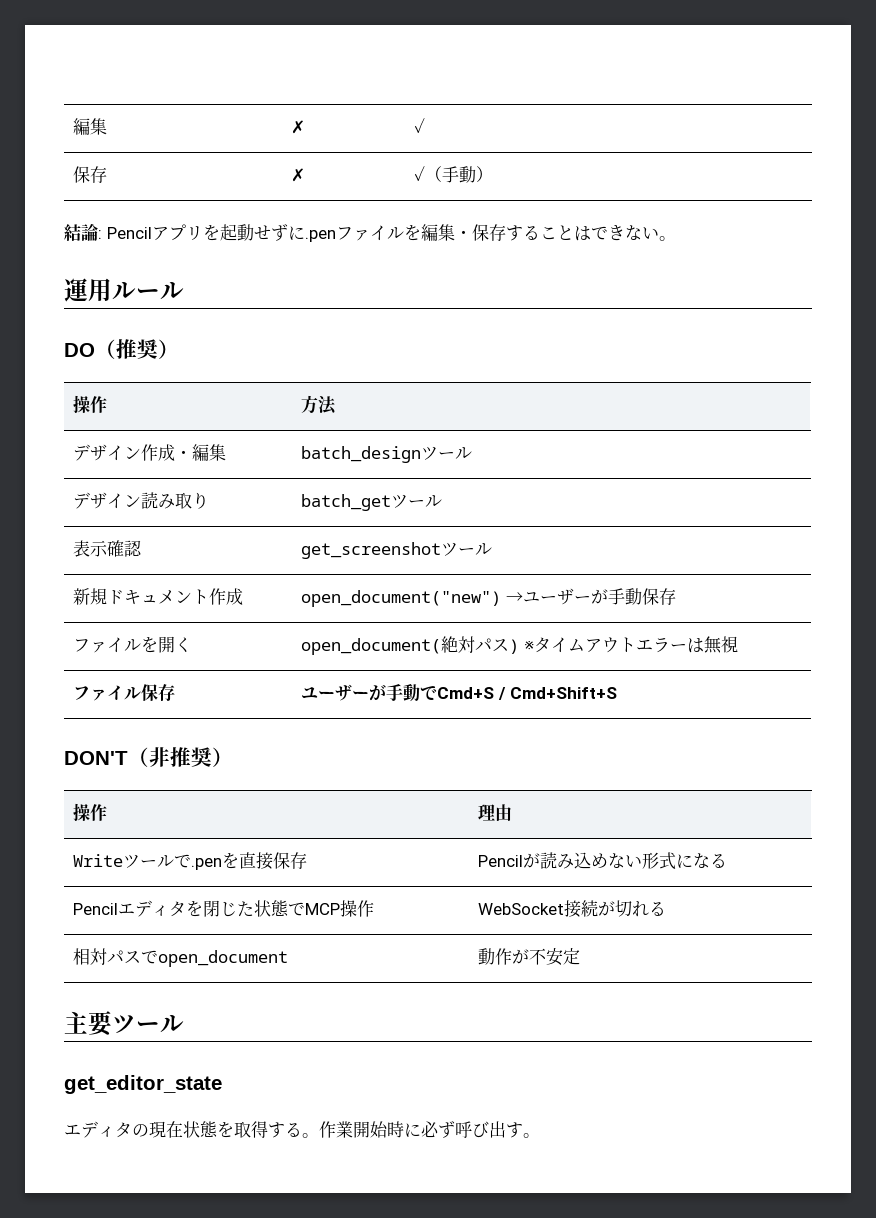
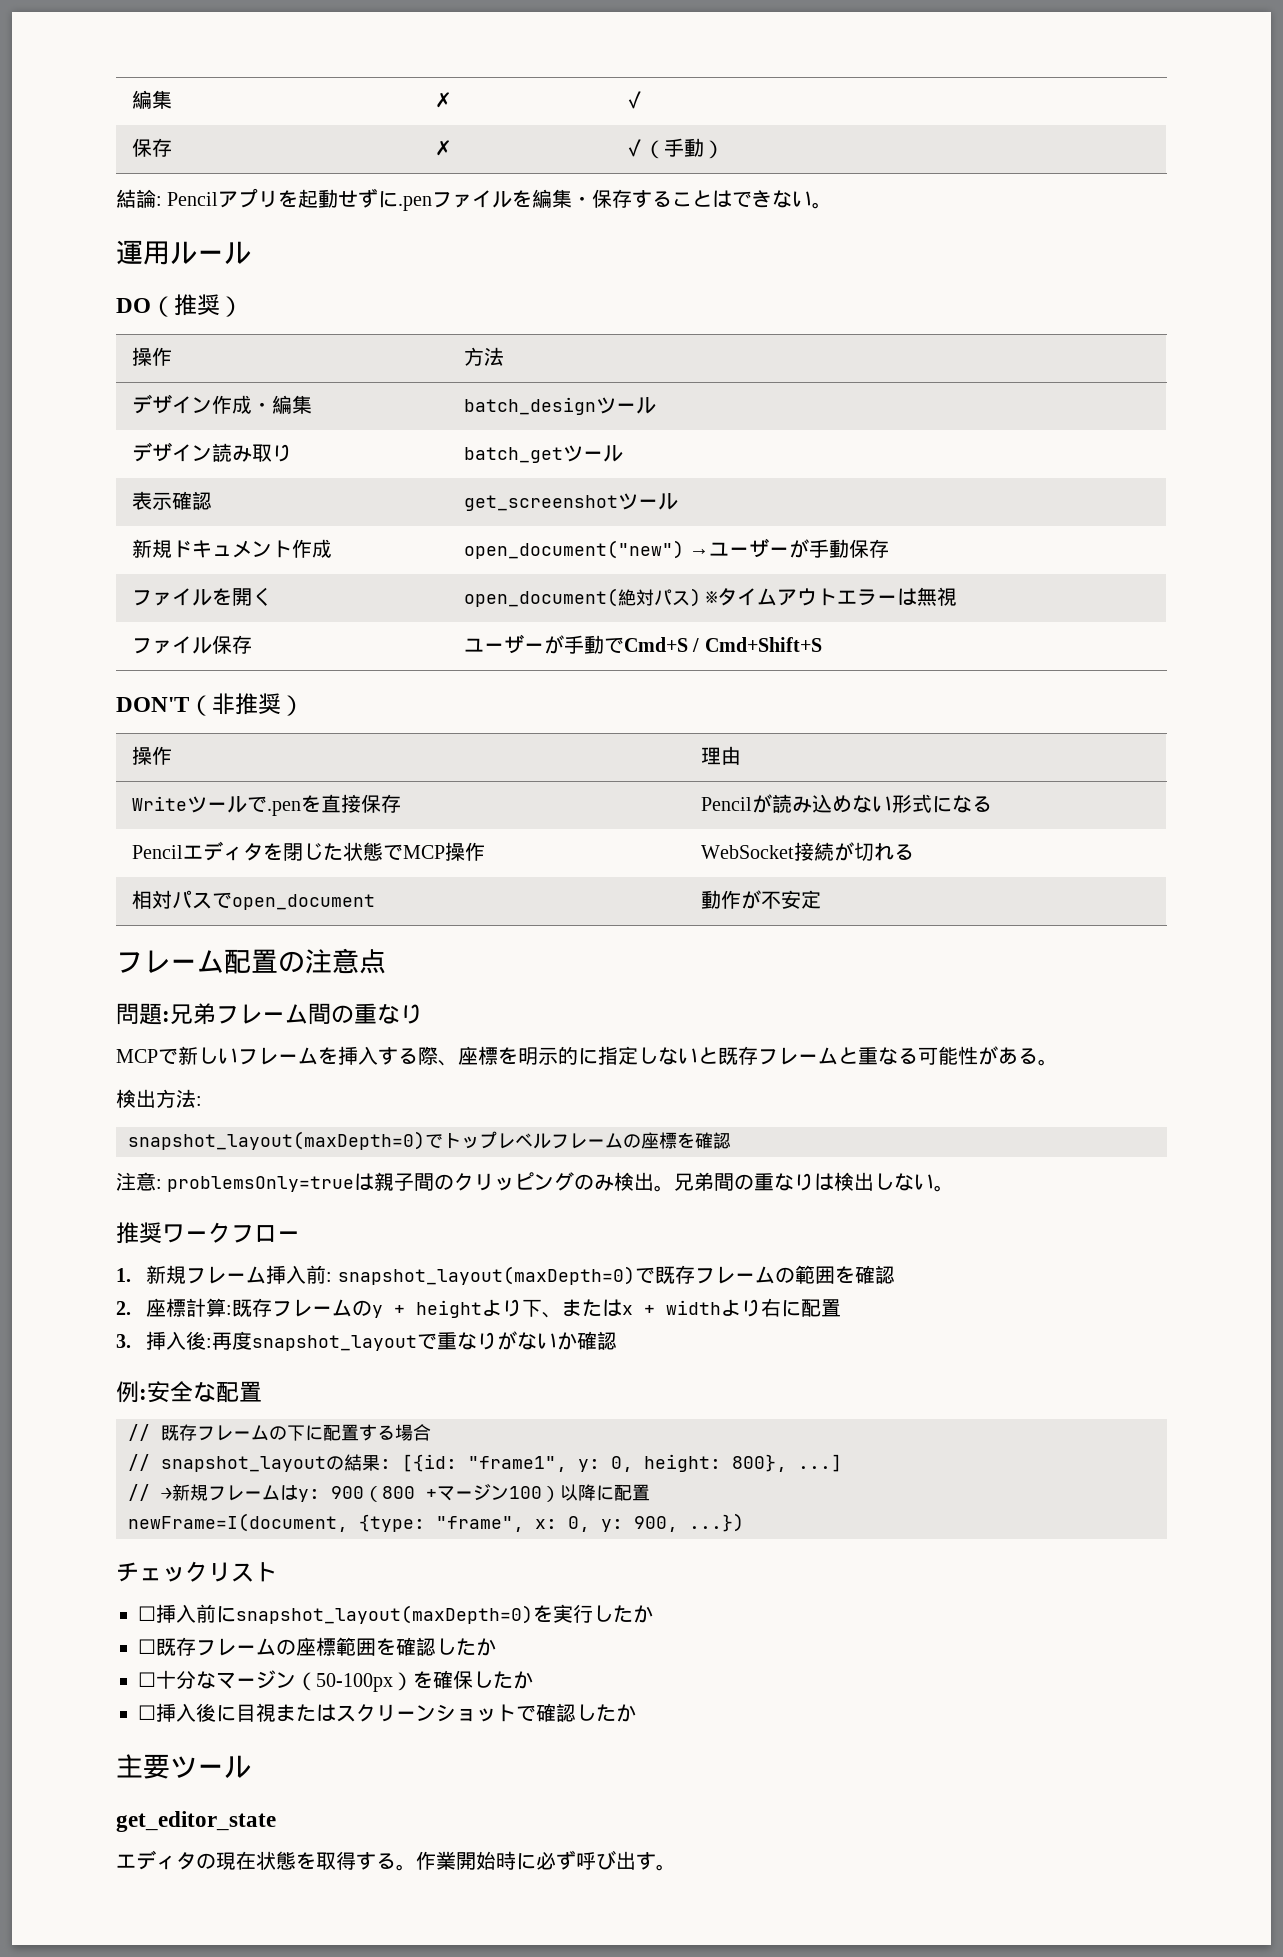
+ フレーム配置の注意点
+ 問題:兄弟フレーム間の重なり
+ MCPで新しいフレームを挿入する際、座標を明示的に指定しないと既存フレームと重なる可能性がある。
+ 検出方法:
+ snapshot_layout(maxDepth=0)でトップレベルフレームの座標を確認
+ 注意: problemsOnly=trueは親子間のクリッピングのみ検出。兄弟間の重なりは検出しない。
+ 推奨ワークフロー
+ 1.新規フレーム挿入前: snapshot_layout(maxDepth=0)で既存フレームの範囲を確認
+ 2.座標計算:既存フレームのy + heightより下、またはx + widthより右に配置
+ 3.挿入後:再度snapshot_layoutで重なりがないか確認
+ 例:安全な配置
+ // 既存フレームの下に配置する場合
+ // snapshot_layoutの結果: [{id: "frame1", y: 0, height: 800}, ...]
+ // →新規フレームはy: 900（800 +マージン100）以降に配置
+ newFrame=I(document, {type: "frame", x: 0, y: 900, ...})
+ チェックリスト
+ ☐挿入前にsnapshot_layout(maxDepth=0)を実行したか
+ ☐既存フレームの座標範囲を確認したか
+ ☐十分なマージン（50-100px）を確保したか
+ ☐挿入後に目視またはスクリーンショットで確認したか

